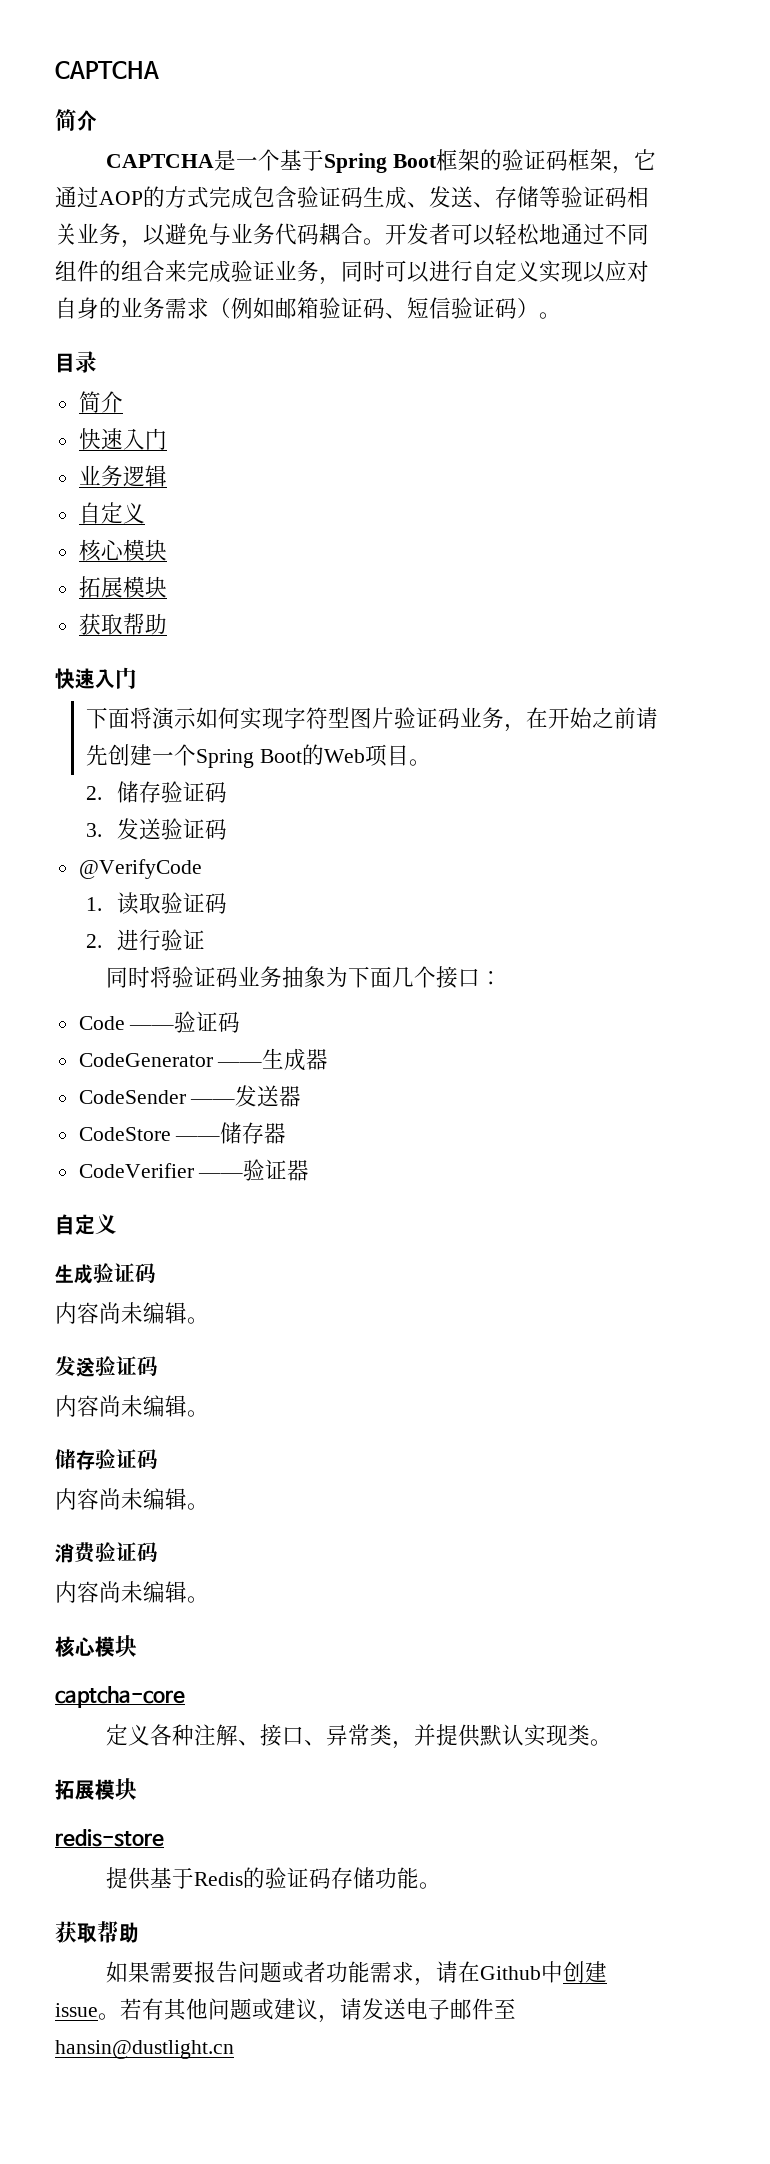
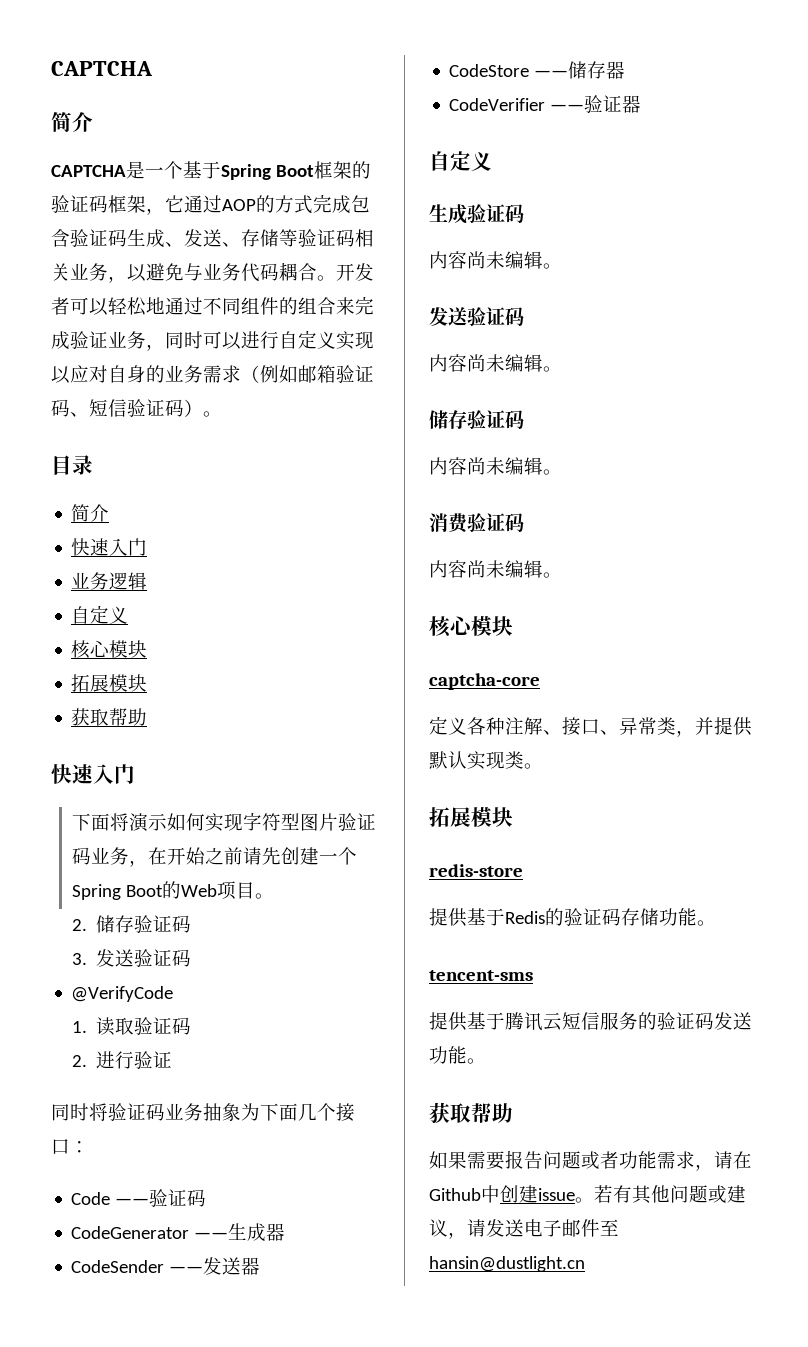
+ tencent-sms
+ 提供基于腾讯云短信服务的验证码发送功能。

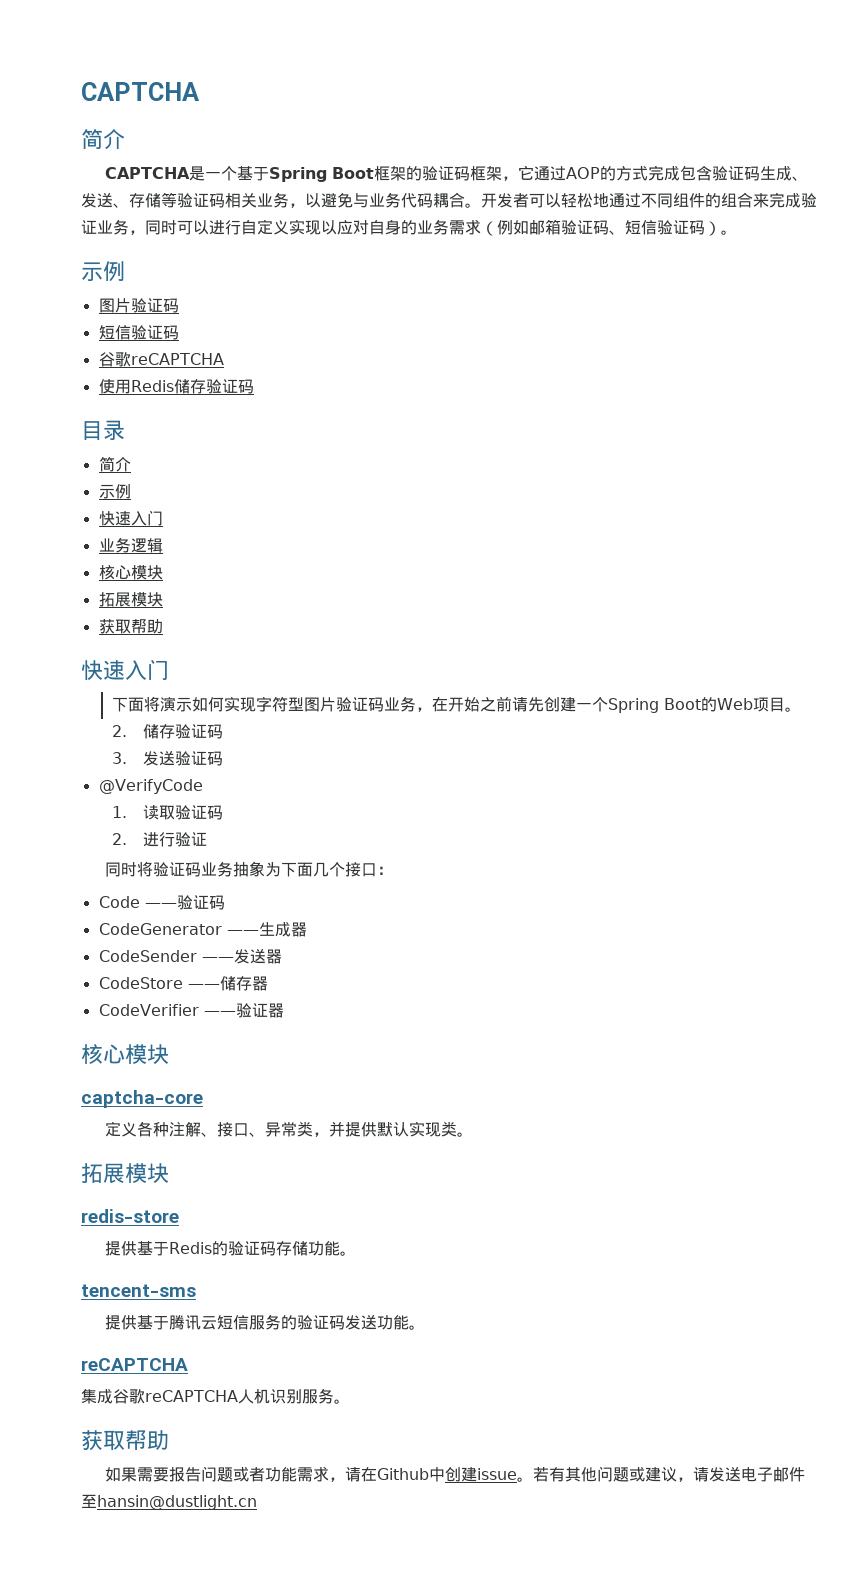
  开发者可以轻松地通过不同组件的组合来完成验证业务，同时可以进行自定义实现以应对自身的业务需求（例如邮箱验证码、短信验证码）。
+ 示例
+ 图片验证码
+ 短信验证码
+ 谷歌reCAPTCHA
+ 使用Redis储存验证码
  目录
  简介
+ 示例
  业务逻辑
- 自定义
  CodeVerifier ——验证器
- 自定义
- 生成验证码
- 内容尚未编辑。
- 发送验证码
- 内容尚未编辑。
- 储存验证码
- 内容尚未编辑。
- 消费验证码
- 内容尚未编辑。
  提供基于腾讯云短信服务的验证码发送功能。
+ reCAPTCHA
+ 集成谷歌reCAPTCHA人机识别服务。

